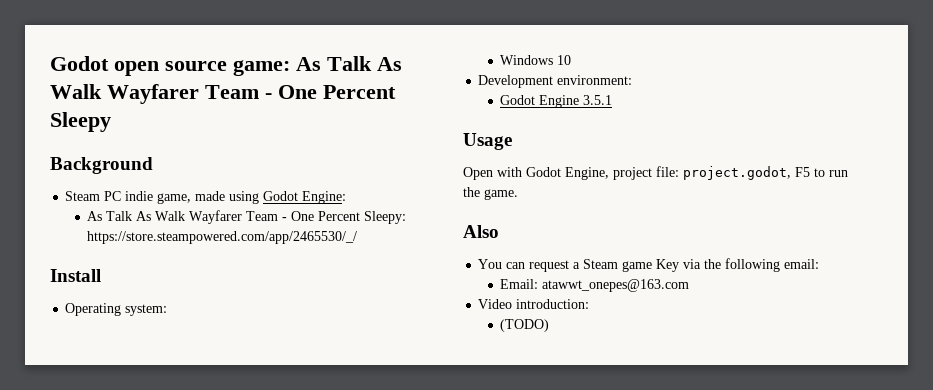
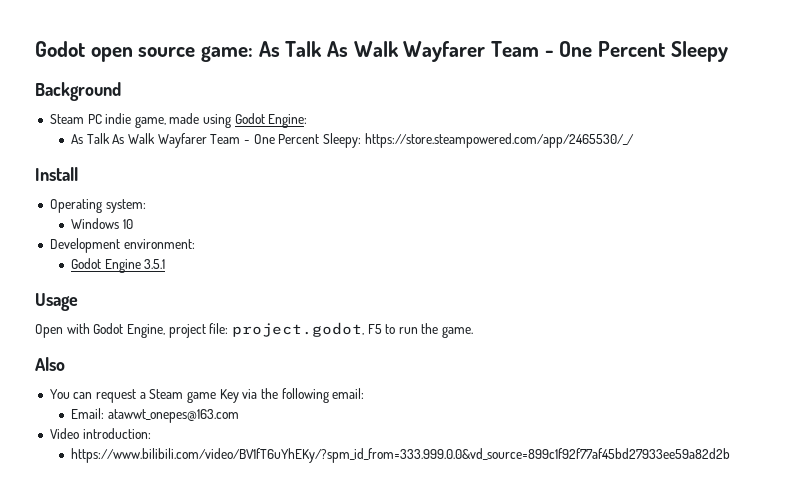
- (TODO)
+ https://www.bilibili.com/video/BV1fT6uYhEKy/?spm_id_from=333.999.0.0&vd_source=899c1f92f77af45bd27933ee59a82d2b

